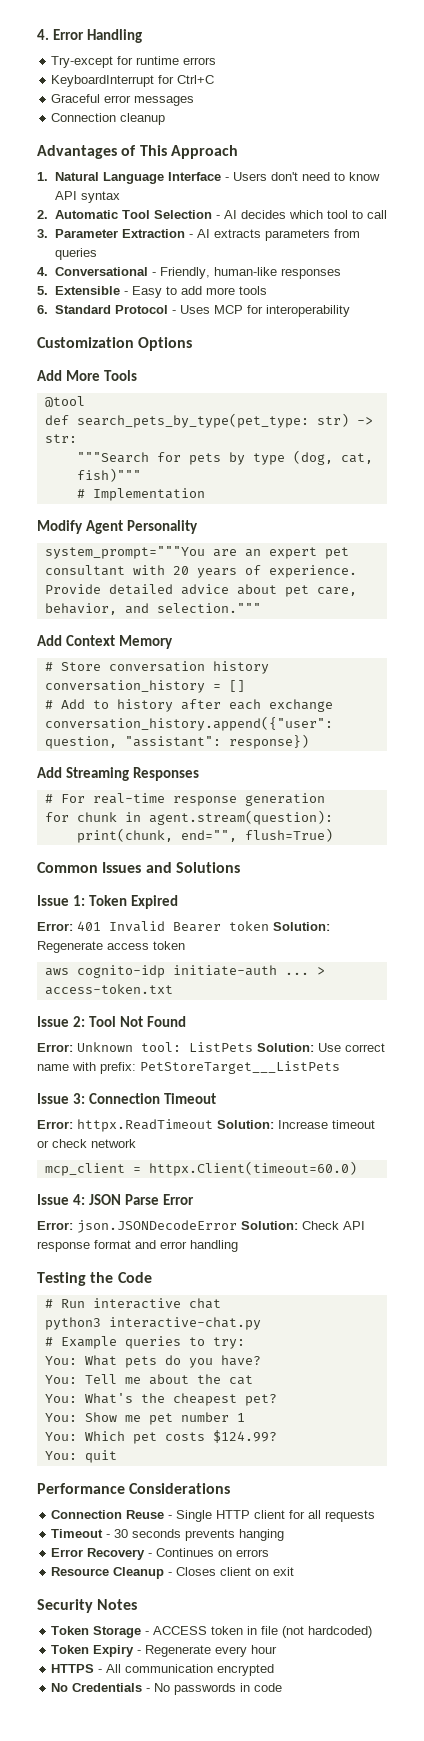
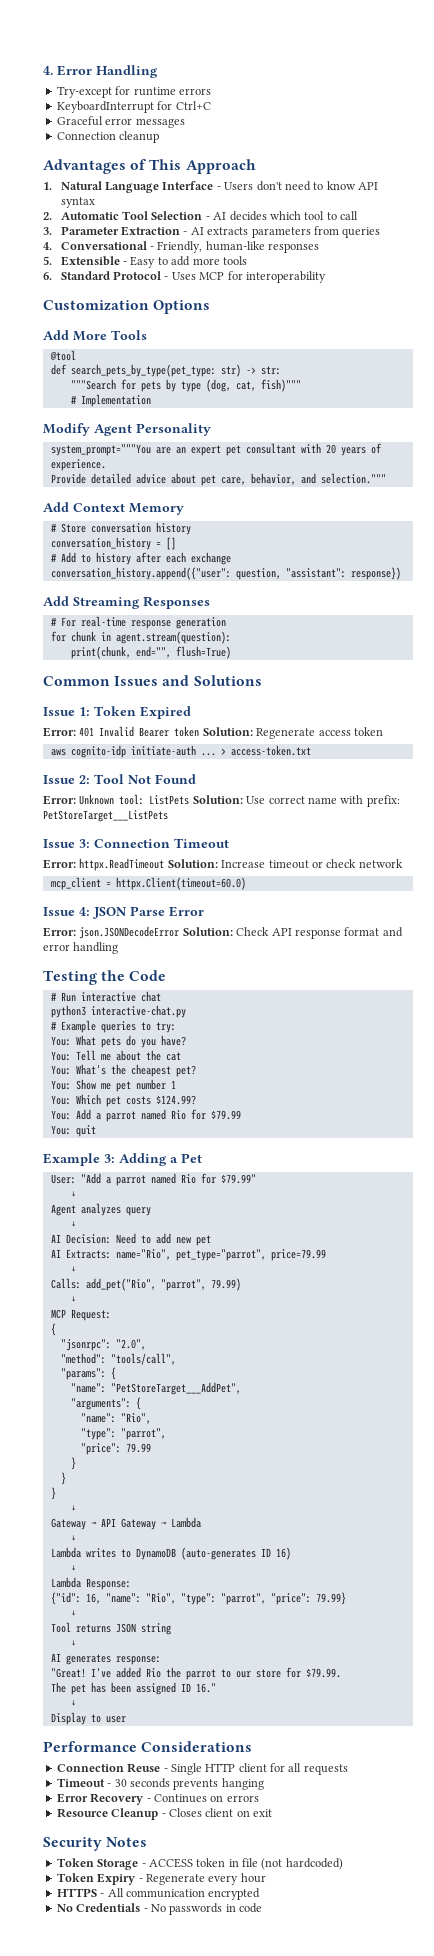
+ You: Add a parrot named Rio for $79.99
  You: quit
+ Example 3: Adding a Pet
+ User: "Add a parrot named Rio for $79.99"
+ ↓
+ Agent analyzes query
+ ↓
+ AI Decision: Need to add new pet
+ AI Extracts: name="Rio", pet_type="parrot", price=79.99
+ ↓
+ Calls: add_pet("Rio", "parrot", 79.99)
+ ↓
+ MCP Request:
+ {
+ "jsonrpc": "2.0",
+ "method": "tools/call",
+ "params": {
+ "name": "PetStoreTarget___AddPet",
+ "arguments": {
+ "name": "Rio",
+ "type": "parrot",
+ "price": 79.99
+ }
+ }
+ }
+ ↓
+ Gateway → API Gateway → Lambda
+ ↓
+ Lambda writes to DynamoDB (auto-generates ID 16)
+ ↓
+ Lambda Response:
+ {"id": 16, "name": "Rio", "type": "parrot", "price": 79.99}
+ ↓
+ Tool returns JSON string
+ ↓
+ AI generates response:
+ "Great! I've added Rio the parrot to our store for $79.99.
+ The pet has been assigned ID 16."
+ ↓
+ Display to user

